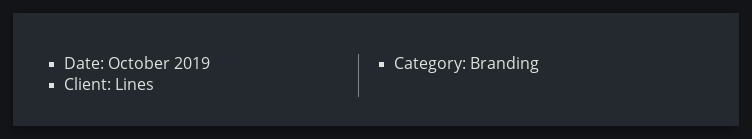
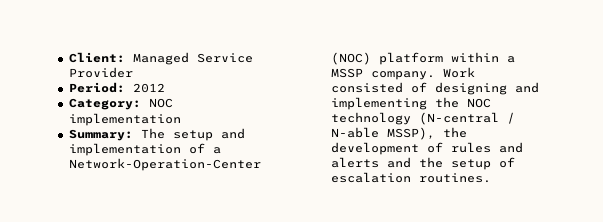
- Date: October 2019
- Client: Lines
- Category: Branding
+ Client: Managed Service Provider
+ Period: 2012
+ Category: NOC implementation
+ Summary: The setup and implementation of a Network-Operation-Center (NOC) platform within a MSSP company. Work consisted of designing and implementing the NOC technology (N-central / N-able MSSP), the development of rules and alerts and the setup of escalation routines.

